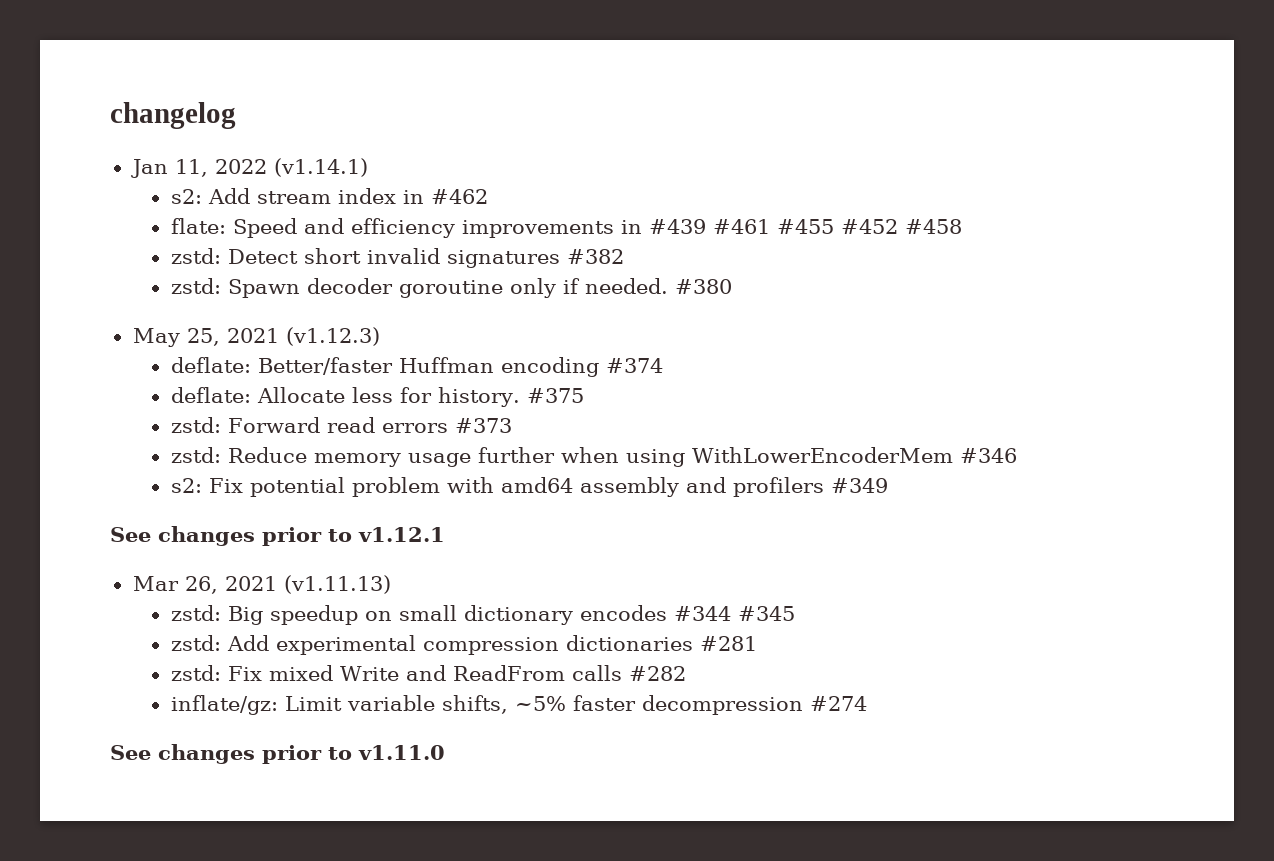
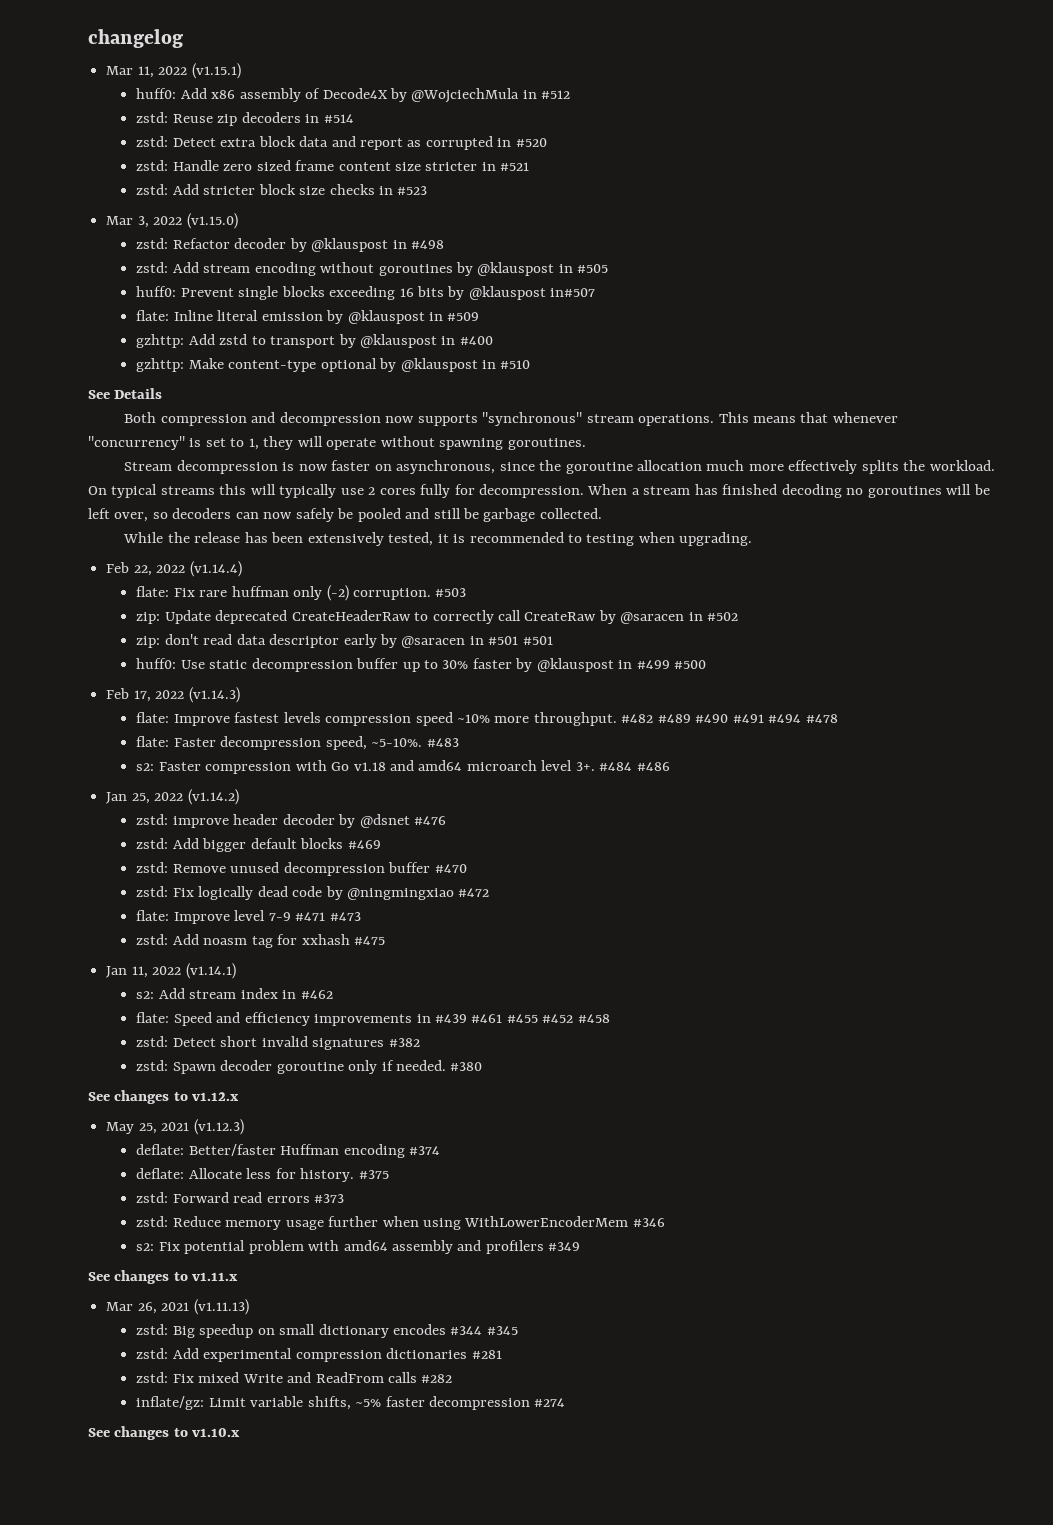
+ Mar 11, 2022 (v1.15.1)
+ huff0: Add x86 assembly of Decode4X by @WojciechMula in #512
+ zstd: Reuse zip decoders in #514
+ zstd: Detect extra block data and report as corrupted in #520
+ zstd: Handle zero sized frame content size stricter in #521
+ zstd: Add stricter block size checks in #523
+ Mar 3, 2022 (v1.15.0)
+ zstd: Refactor decoder by @klauspost in #498
+ zstd: Add stream encoding without goroutines by @klauspost in #505
+ huff0: Prevent single blocks exceeding 16 bits by @klauspost in#507
+ flate: Inline literal emission by @klauspost in #509
+ gzhttp: Add zstd to transport by @klauspost in #400
+ gzhttp: Make content-type optional by @klauspost in #510
+ See Details
+ Both compression and decompression now supports "synchronous" stream operations. This means that whenever "concurrency" is set to 1, they will operate without spawning goroutines.
+ Stream decompression is now faster on asynchronous, since the goroutine allocation much more effectively splits the workload. On typical streams this will typically use 2 cores fully for decompression. When a stream has finished decoding no goroutines will be left over, so decoders can now safely be pooled and still be garbage collected.
+ While the release has been extensively tested, it is recommended to testing when upgrading.
+ Feb 22, 2022 (v1.14.4)
+ flate: Fix rare huffman only (-2) corruption. #503
+ zip: Update deprecated CreateHeaderRaw to correctly call CreateRaw by @saracen in #502
+ zip: don't read data descriptor early by @saracen in #501 #501
+ huff0: Use static decompression buffer up to 30% faster by @klauspost in #499 #500
+ Feb 17, 2022 (v1.14.3)
+ flate: Improve fastest levels compression speed ~10% more throughput. #482 #489 #490 #491 #494 #478
+ flate: Faster decompression speed, ~5-10%. #483
+ s2: Faster compression with Go v1.18 and amd64 microarch level 3+. #484 #486
+ Jan 25, 2022 (v1.14.2)
+ zstd: improve header decoder by @dsnet #476
+ zstd: Add bigger default blocks #469
+ zstd: Remove unused decompression buffer #470
+ zstd: Fix logically dead code by @ningmingxiao #472
+ flate: Improve level 7-9 #471 #473
+ zstd: Add noasm tag for xxhash #475
+ See changes to v1.12.x
- See changes prior to v1.12.1
+ See changes to v1.11.x
- See changes prior to v1.11.0
+ See changes to v1.10.x

